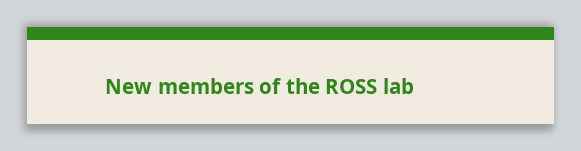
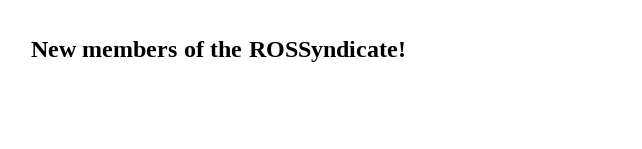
- New members of the ROSS lab
+ New members of the ROSSyndicate!

